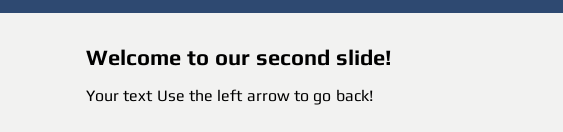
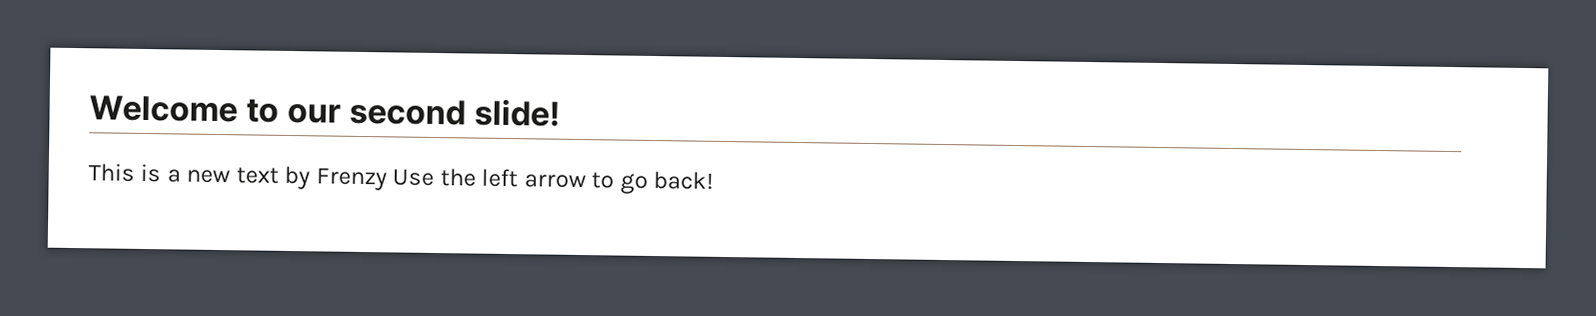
- Your text Use the left arrow to go back!
+ This is a new text by Frenzy Use the left arrow to go back!

